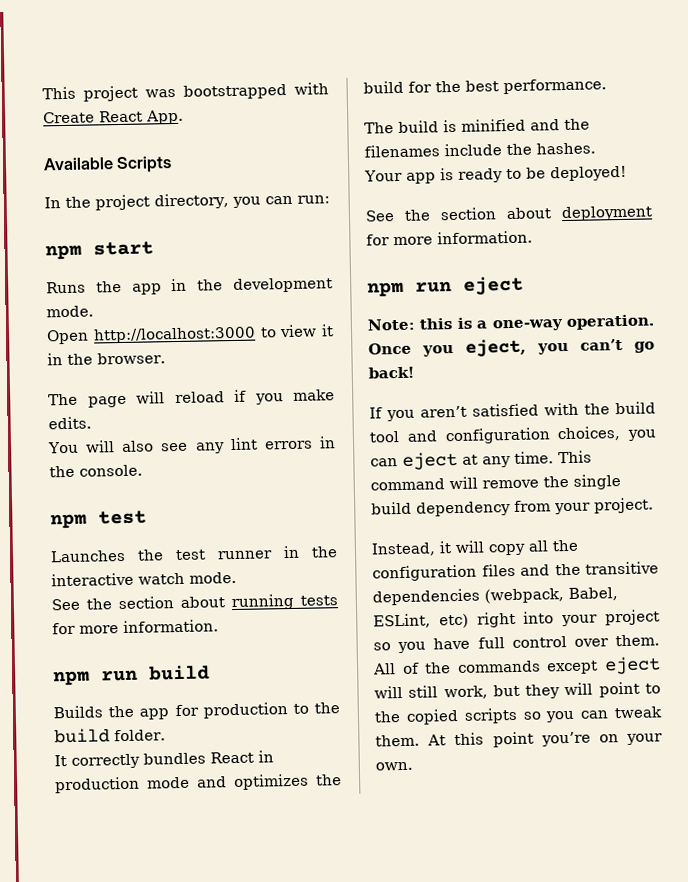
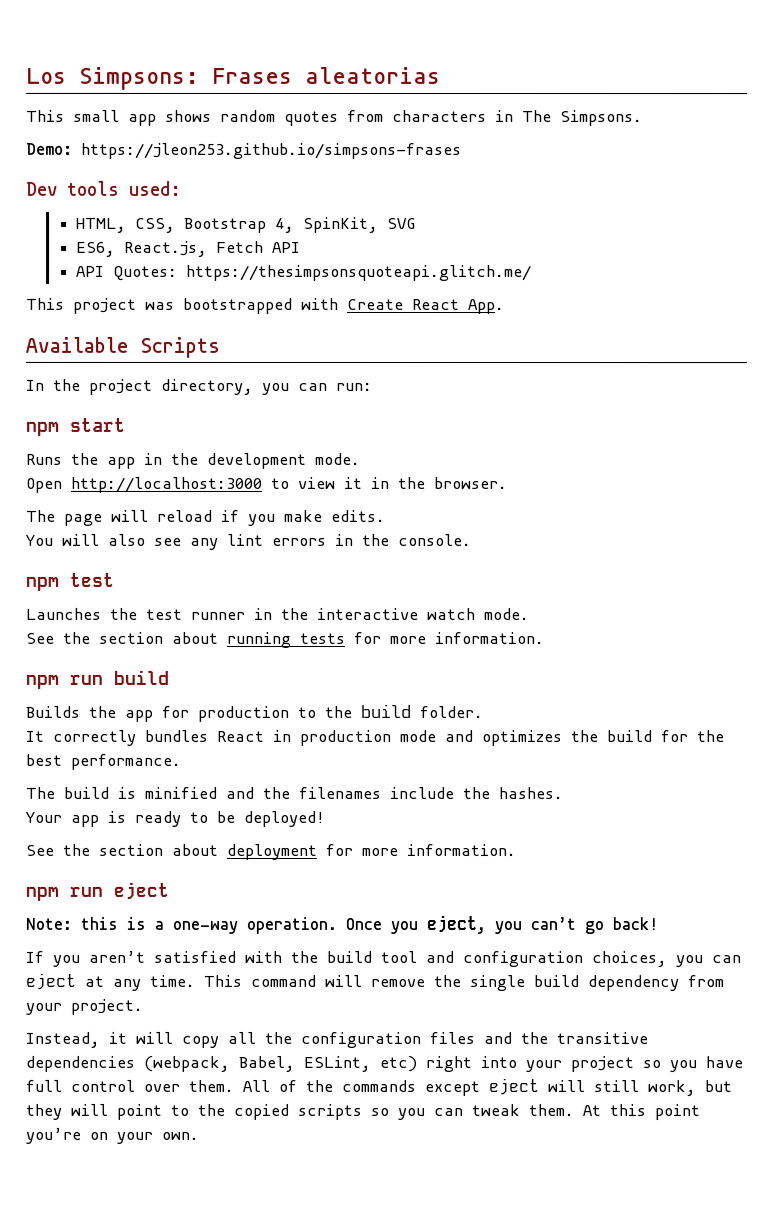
+ Los Simpsons: Frases aleatorias
+ This small app shows random quotes from characters in The Simpsons.
+ Demo: https://jleon253.github.io/simpsons-frases
+ Dev tools used:
+ HTML, CSS, Bootstrap 4, SpinKit, SVG
+ ES6, React.js, Fetch API
+ API Quotes: https://thesimpsonsquoteapi.glitch.me/

